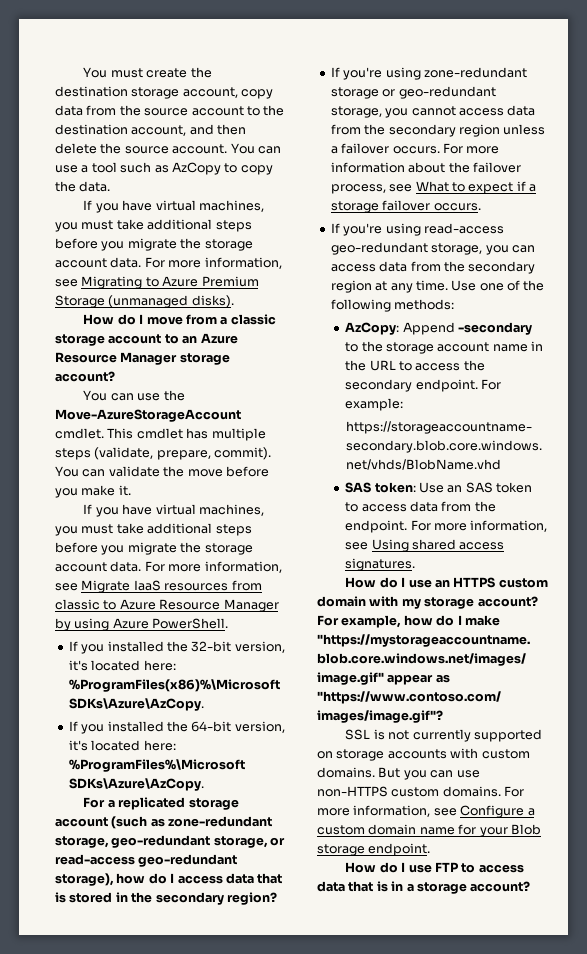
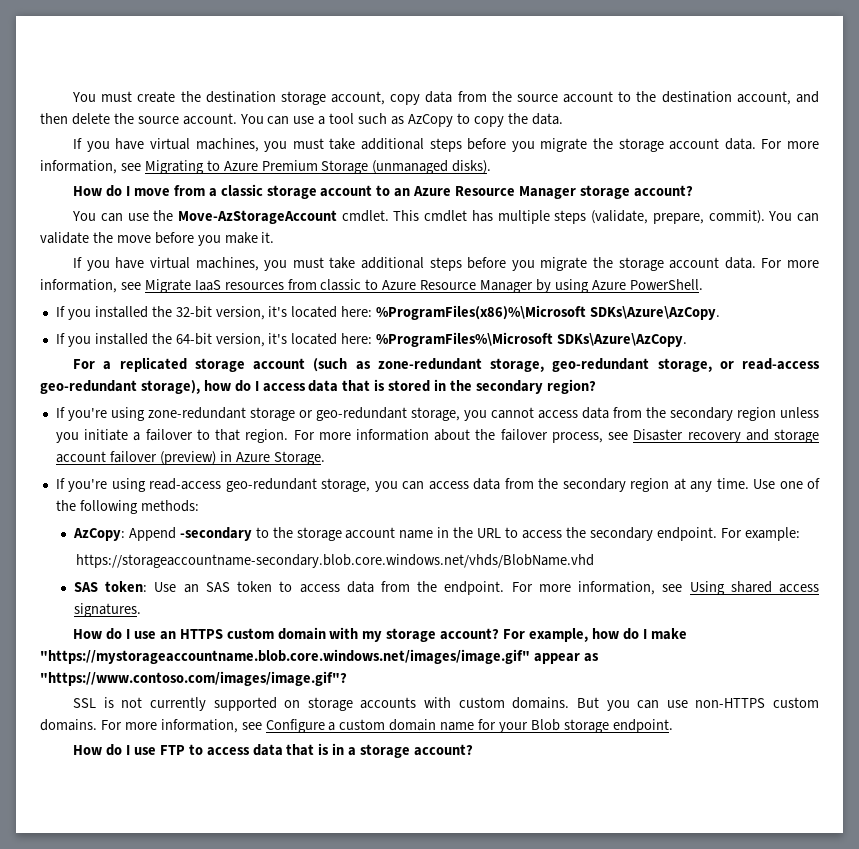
- You can use the Move-AzureStorageAccount cmdlet.
+ You can use the Move-AzStorageAccount cmdlet.
- If you're using zone-redundant storage or geo-redundant storage, you cannot access data from the secondary region unless a failover occurs.
+ If you're using zone-redundant storage or geo-redundant storage, you cannot access data from the secondary region unless you initiate a failover to that region.
- For more information about the failover process, see What to expect if a storage failover occurs.
+ For more information about the failover process, see Disaster recovery and storage account failover (preview) in Azure Storage.

